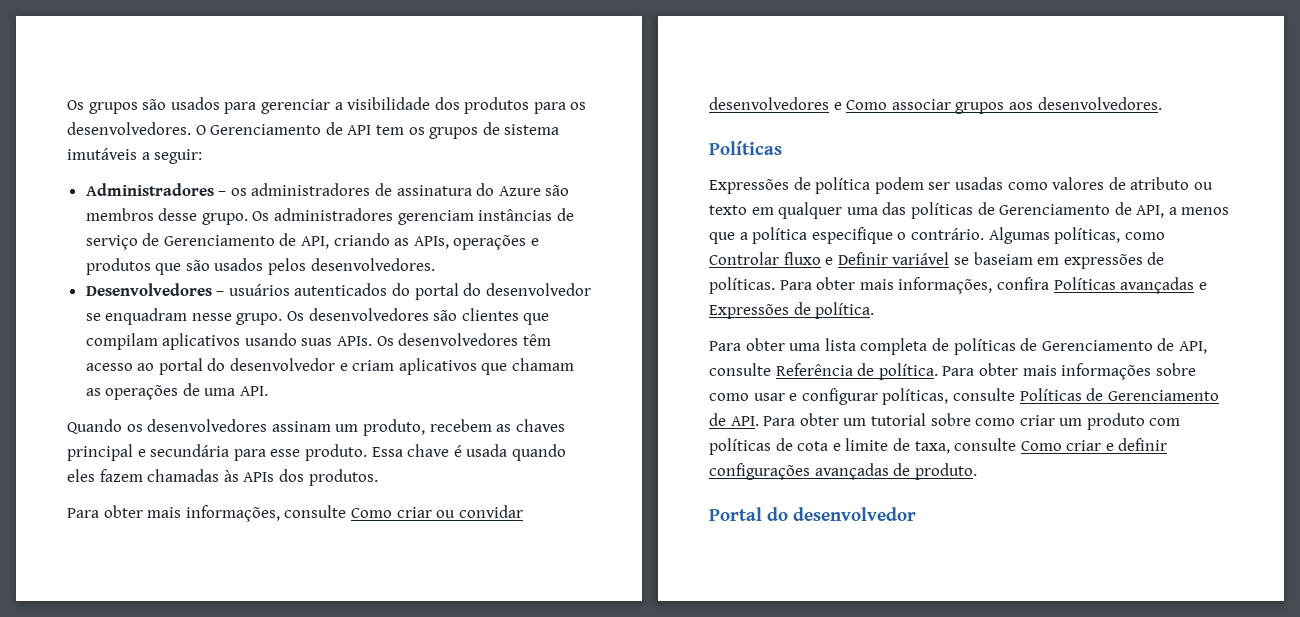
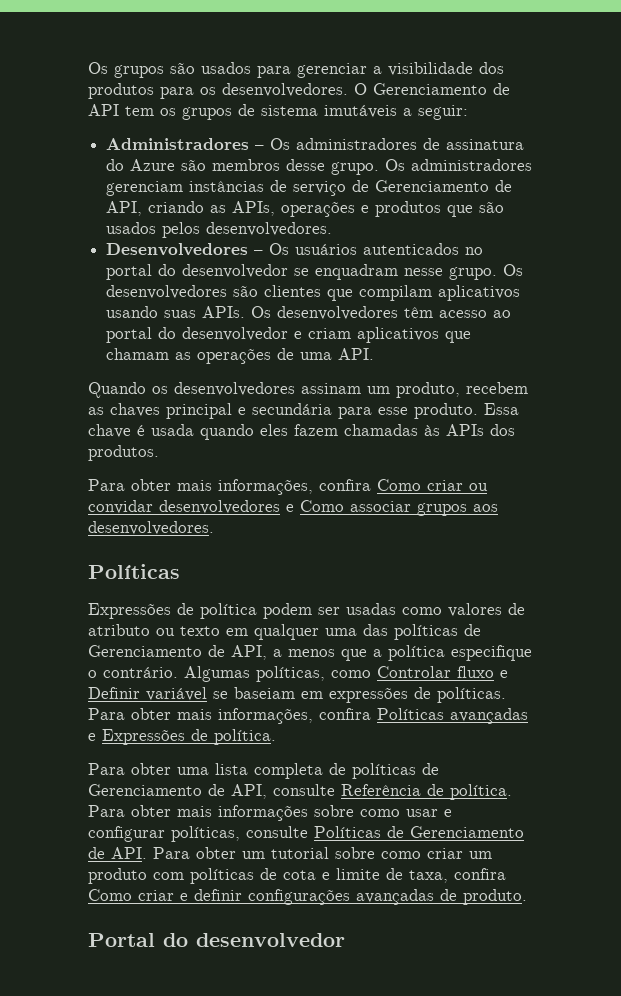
- Administradores – os administradores de assinatura do Azure são membros desse grupo.
+ Administradores – Os administradores de assinatura do Azure são membros desse grupo.
- Desenvolvedores – usuários autenticados do portal do desenvolvedor se enquadram nesse grupo.
+ Desenvolvedores – Os usuários autenticados no portal do desenvolvedor se enquadram nesse grupo.
- Para obter mais informações, consulte Como criar ou convidar desenvolvedores e Como associar grupos aos desenvolvedores.
+ Para obter mais informações, confira Como criar ou convidar desenvolvedores e Como associar grupos aos desenvolvedores.
- Para obter mais informações sobre como usar e configurar políticas, consulte Políticas de Gerenciamento de API. Para obter um tutorial sobre como criar um produto com políticas de cota e limite de taxa, consulte Como criar e definir configurações avançadas de produto.
+ Para obter mais informações sobre como usar e configurar políticas, consulte Políticas de Gerenciamento de API. Para obter um tutorial sobre como criar um produto com políticas de cota e limite de taxa, confira Como criar e definir configurações avançadas de produto.

